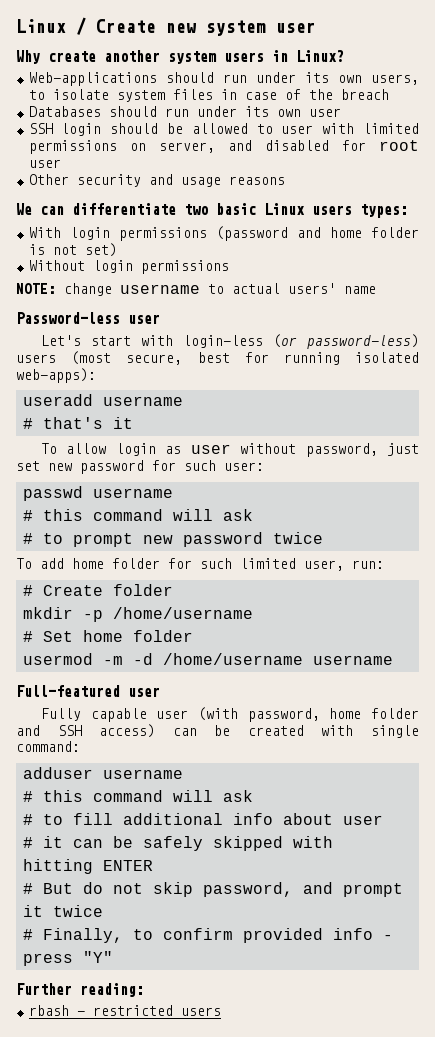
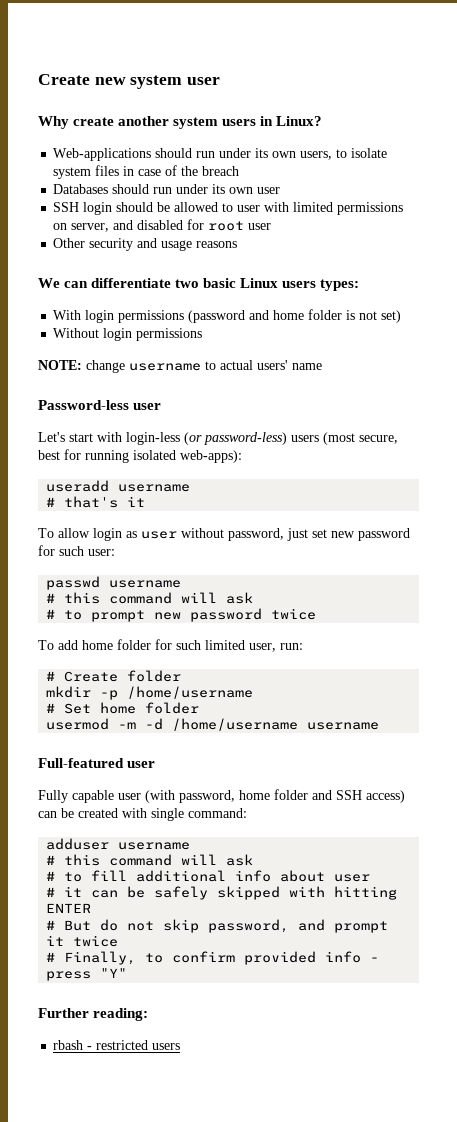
- Linux / Create new system user
+ Create new system user

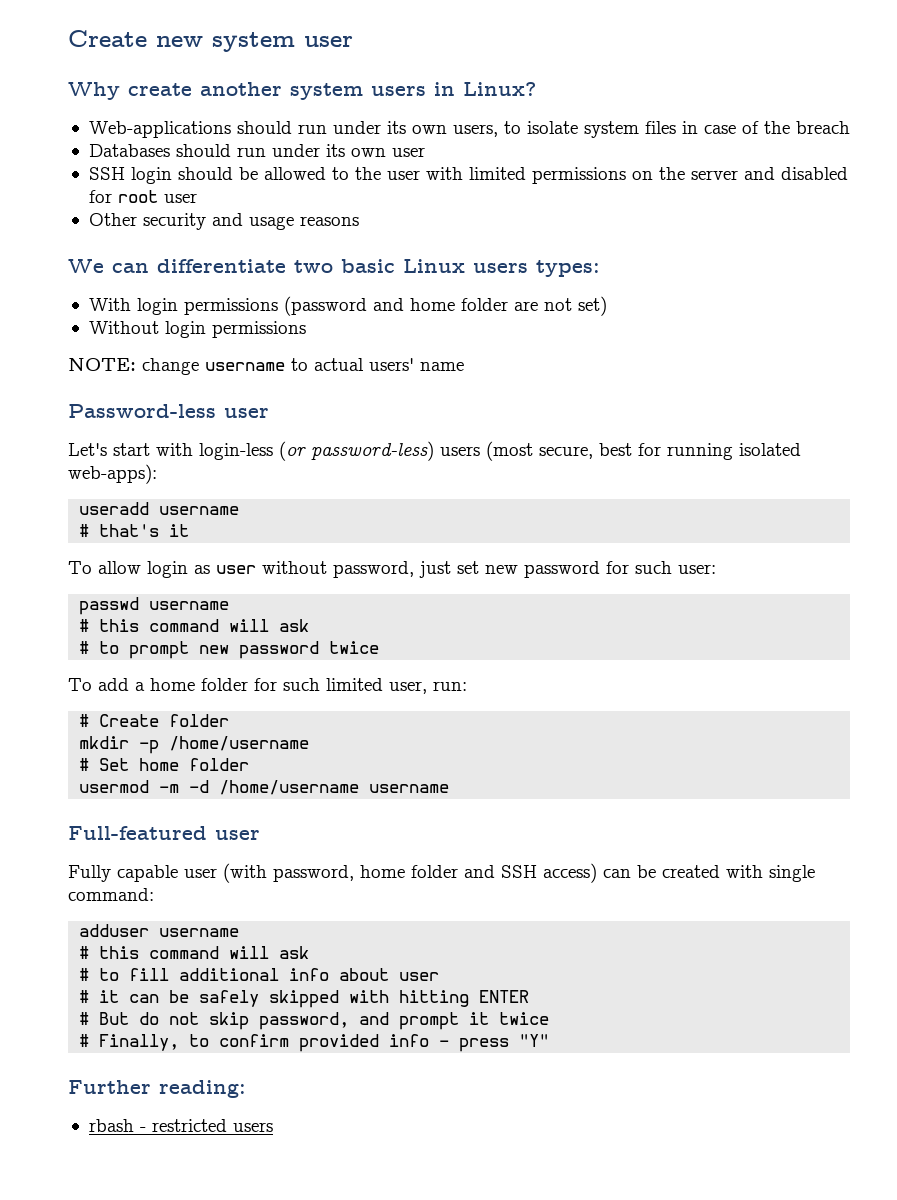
- SSH login should be allowed to user with limited permissions on server, and disabled for root user
+ SSH login should be allowed to the user with limited permissions on the server and disabled for root user
- With login permissions (password and home folder is not set)
+ With login permissions (password and home folder are not set)
- To add home folder for such limited user, run:
+ To add a home folder for such limited user, run:

